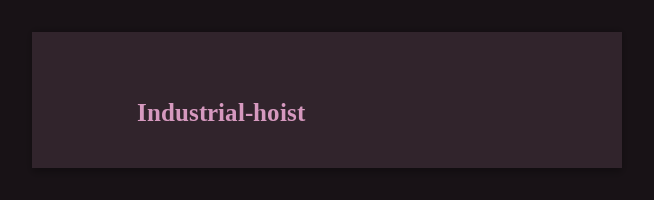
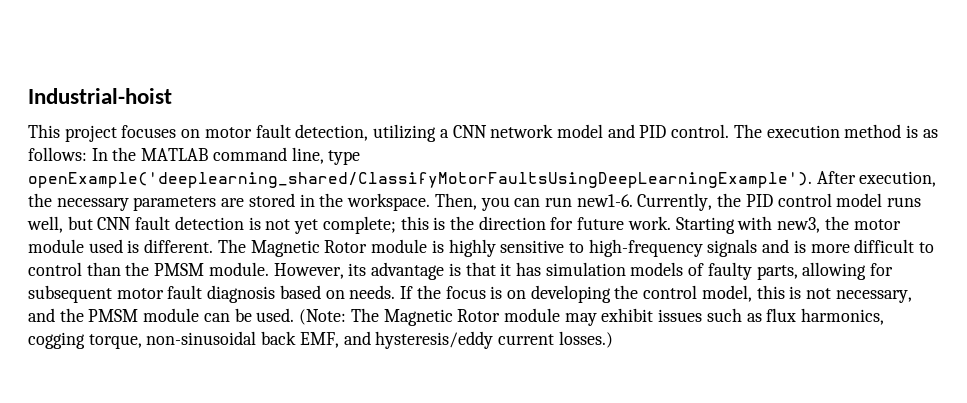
+ This project focuses on motor fault detection, utilizing a CNN network model and PID control. The execution method is as follows: In the MATLAB command line, type openExample('deeplearning_shared/ClassifyMotorFaultsUsingDeepLearningExample'). After execution, the necessary parameters are stored in the workspace. Then, you can run new1-6. Currently, the PID control model runs well, but CNN fault detection is not yet complete; this is the direction for future work. Starting with new3, the motor module used is different. The Magnetic Rotor module is highly sensitive to high-frequency signals and is more difficult to control than the PMSM module. However, its advantage is that it has simulation models of faulty parts, allowing for subsequent motor fault diagnosis based on needs. If the focus is on developing the control model, this is not necessary, and the PMSM module can be used. (Note: The Magnetic Rotor module may exhibit issues such as flux harmonics, cogging torque, non-sinusoidal back EMF, and hysteresis/eddy current losses.)

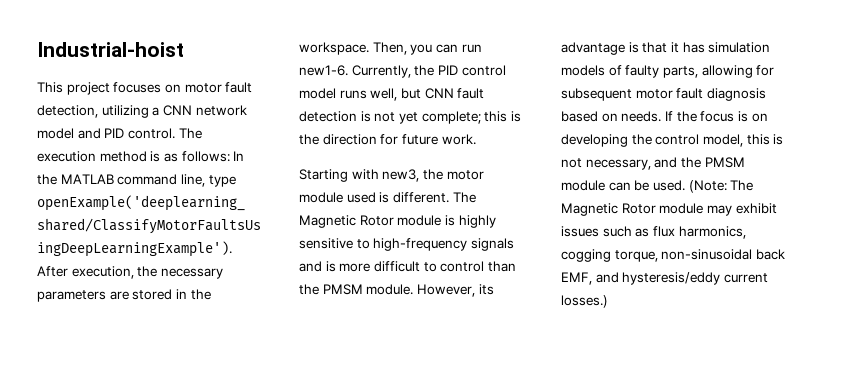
- Currently, the PID control model runs well, but CNN fault detection is not yet complete; this is the direction for future work. Starting with new3, the motor module used is different.
+ Currently, the PID control model runs well, but CNN fault detection is not yet complete; this is the direction for future work.
+ Starting with new3, the motor module used is different.

